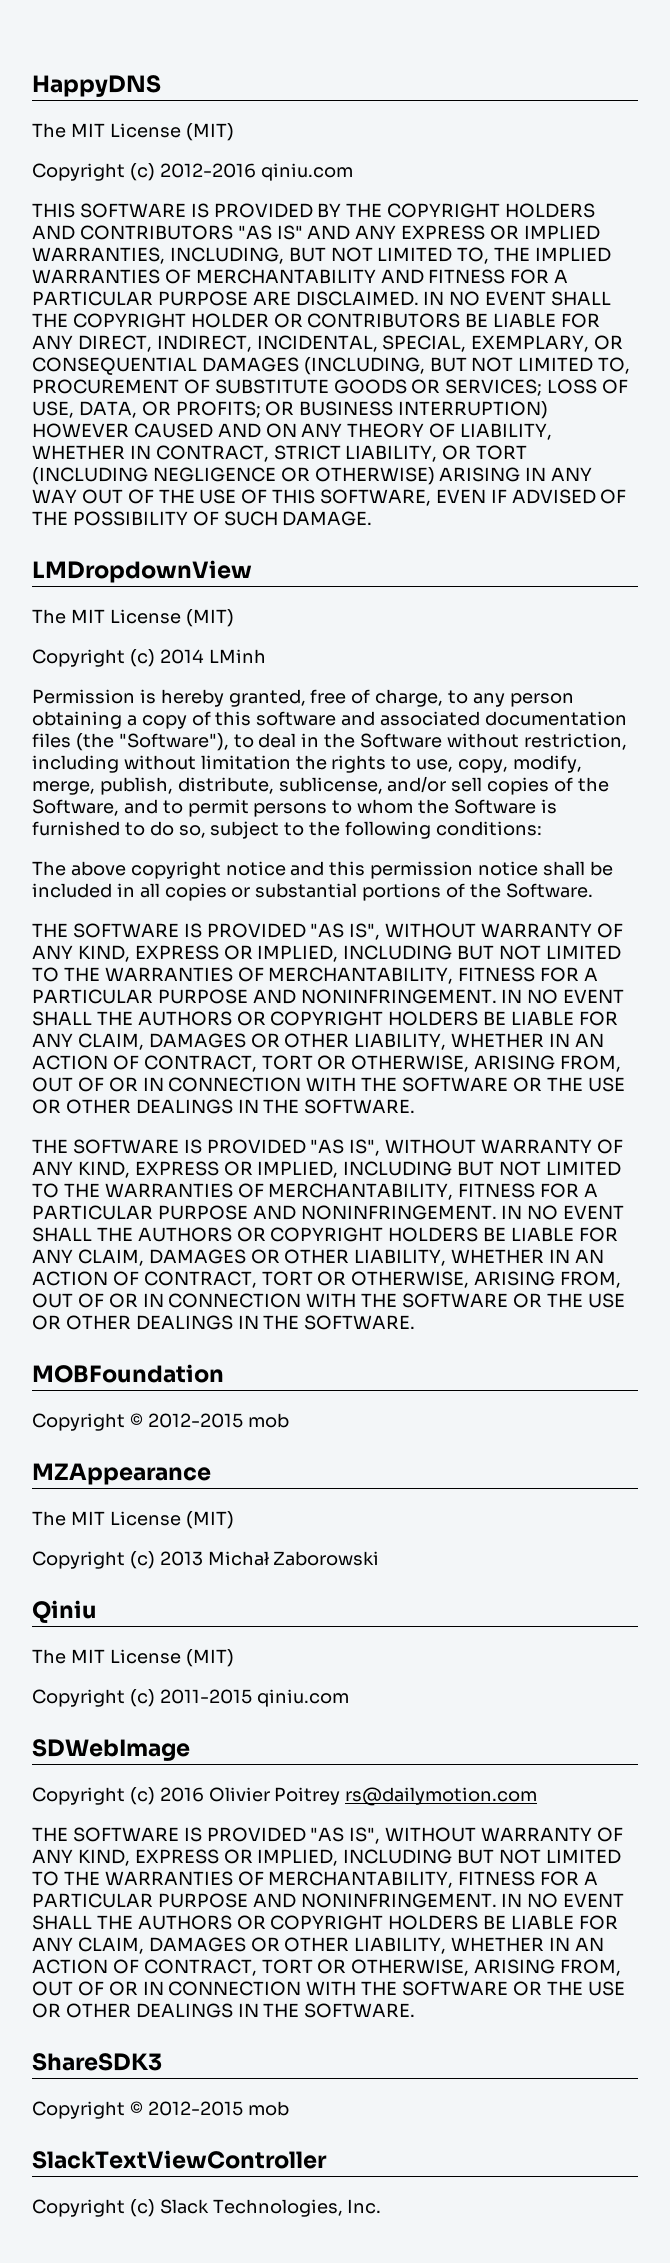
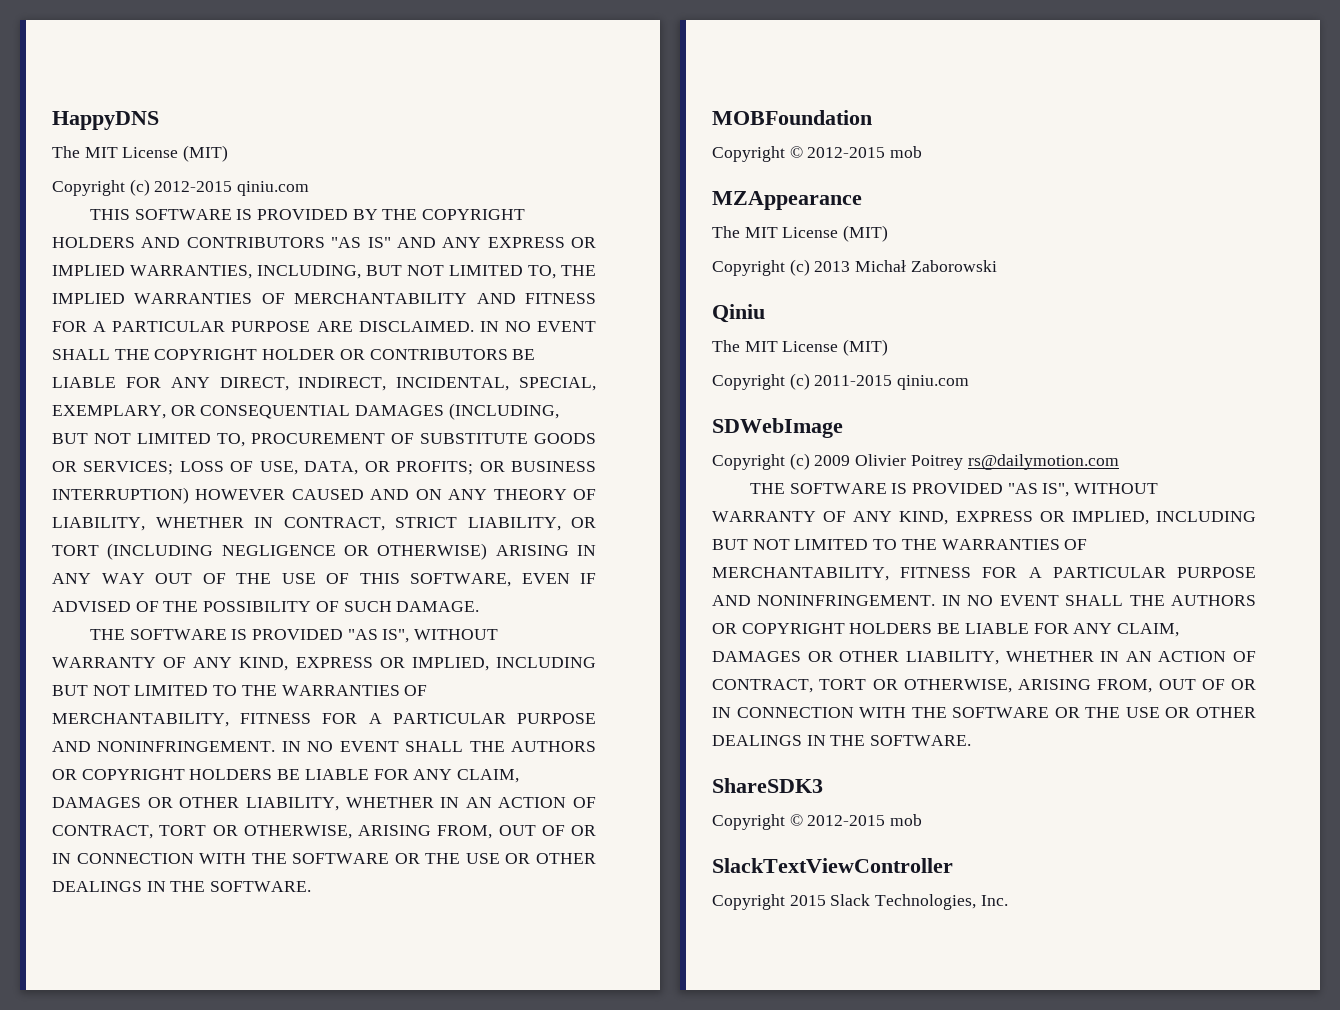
- Copyright (c) 2012-2016 qiniu.com
+ Copyright (c) 2012-2015 qiniu.com
- LMDropdownView
- The MIT License (MIT)
- Copyright (c) 2014 LMinh
- Permission is hereby granted, free of charge, to any person obtaining a copy of this software and associated documentation files (the "Software"), to deal in the Software without restriction, including without limitation the rights to use, copy, modify, merge, publish, distribute, sublicense, and/or sell copies of the Software, and to permit persons to whom the Software is furnished to do so, subject to the following conditions:
- The above copyright notice and this permission notice shall be included in all copies or substantial portions of the Software.
- THE SOFTWARE IS PROVIDED "AS IS", WITHOUT WARRANTY OF ANY KIND, EXPRESS OR IMPLIED, INCLUDING BUT NOT LIMITED TO THE WARRANTIES OF MERCHANTABILITY, FITNESS FOR A PARTICULAR PURPOSE AND NONINFRINGEMENT. IN NO EVENT SHALL THE AUTHORS OR COPYRIGHT HOLDERS BE LIABLE FOR ANY CLAIM, DAMAGES OR OTHER LIABILITY, WHETHER IN AN ACTION OF CONTRACT, TORT OR OTHERWISE, ARISING FROM, OUT OF OR IN CONNECTION WITH THE SOFTWARE OR THE USE OR OTHER DEALINGS IN THE SOFTWARE.
- Copyright (c) 2016 Olivier Poitrey rs@dailymotion.com
+ Copyright (c) 2009 Olivier Poitrey rs@dailymotion.com
- Copyright (c) Slack Technologies, Inc.
+ Copyright 2015 Slack Technologies, Inc.

